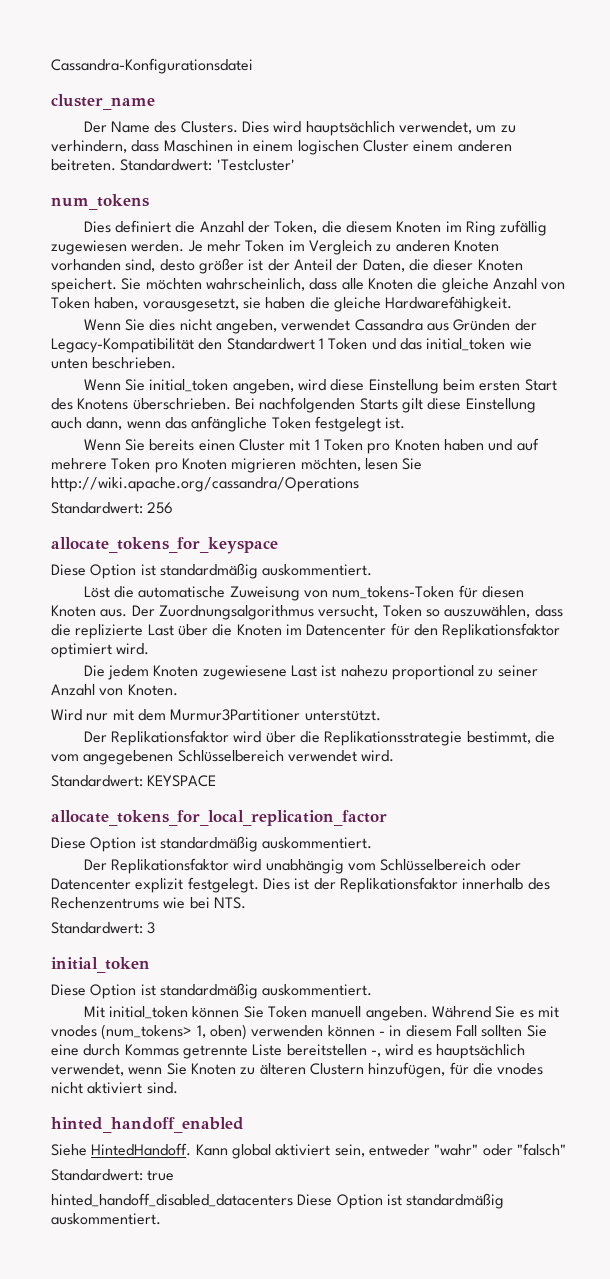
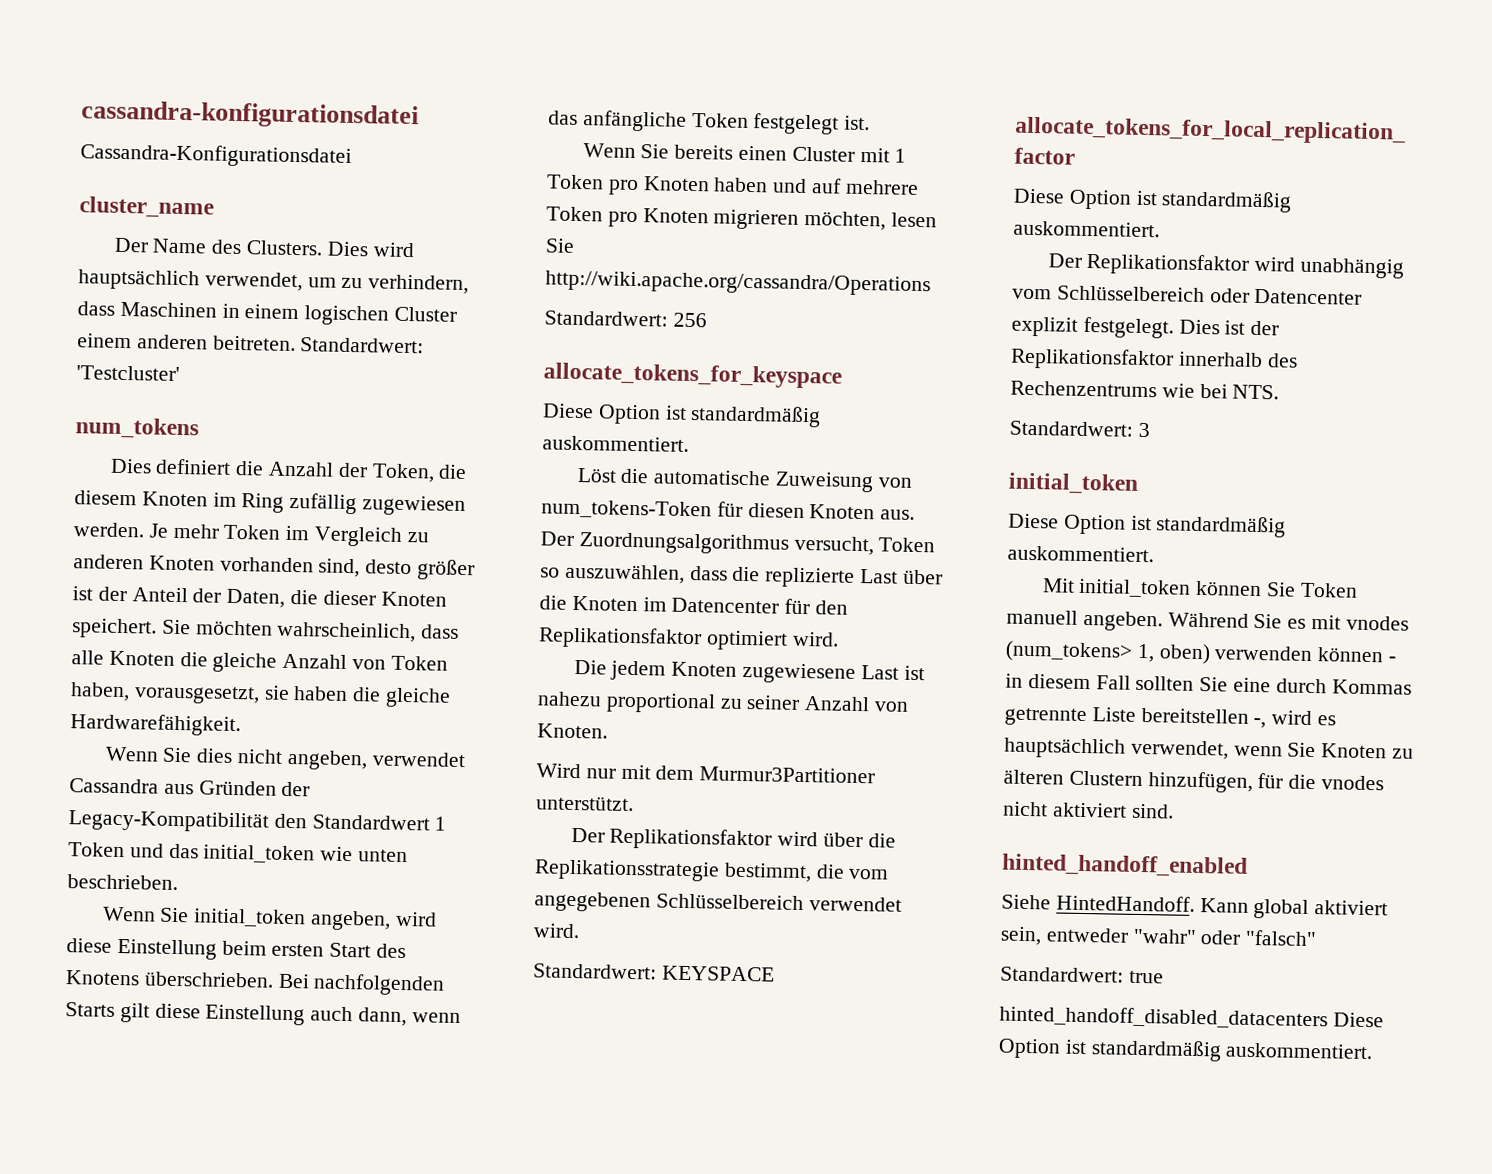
+ cassandra-konfigurationsdatei

